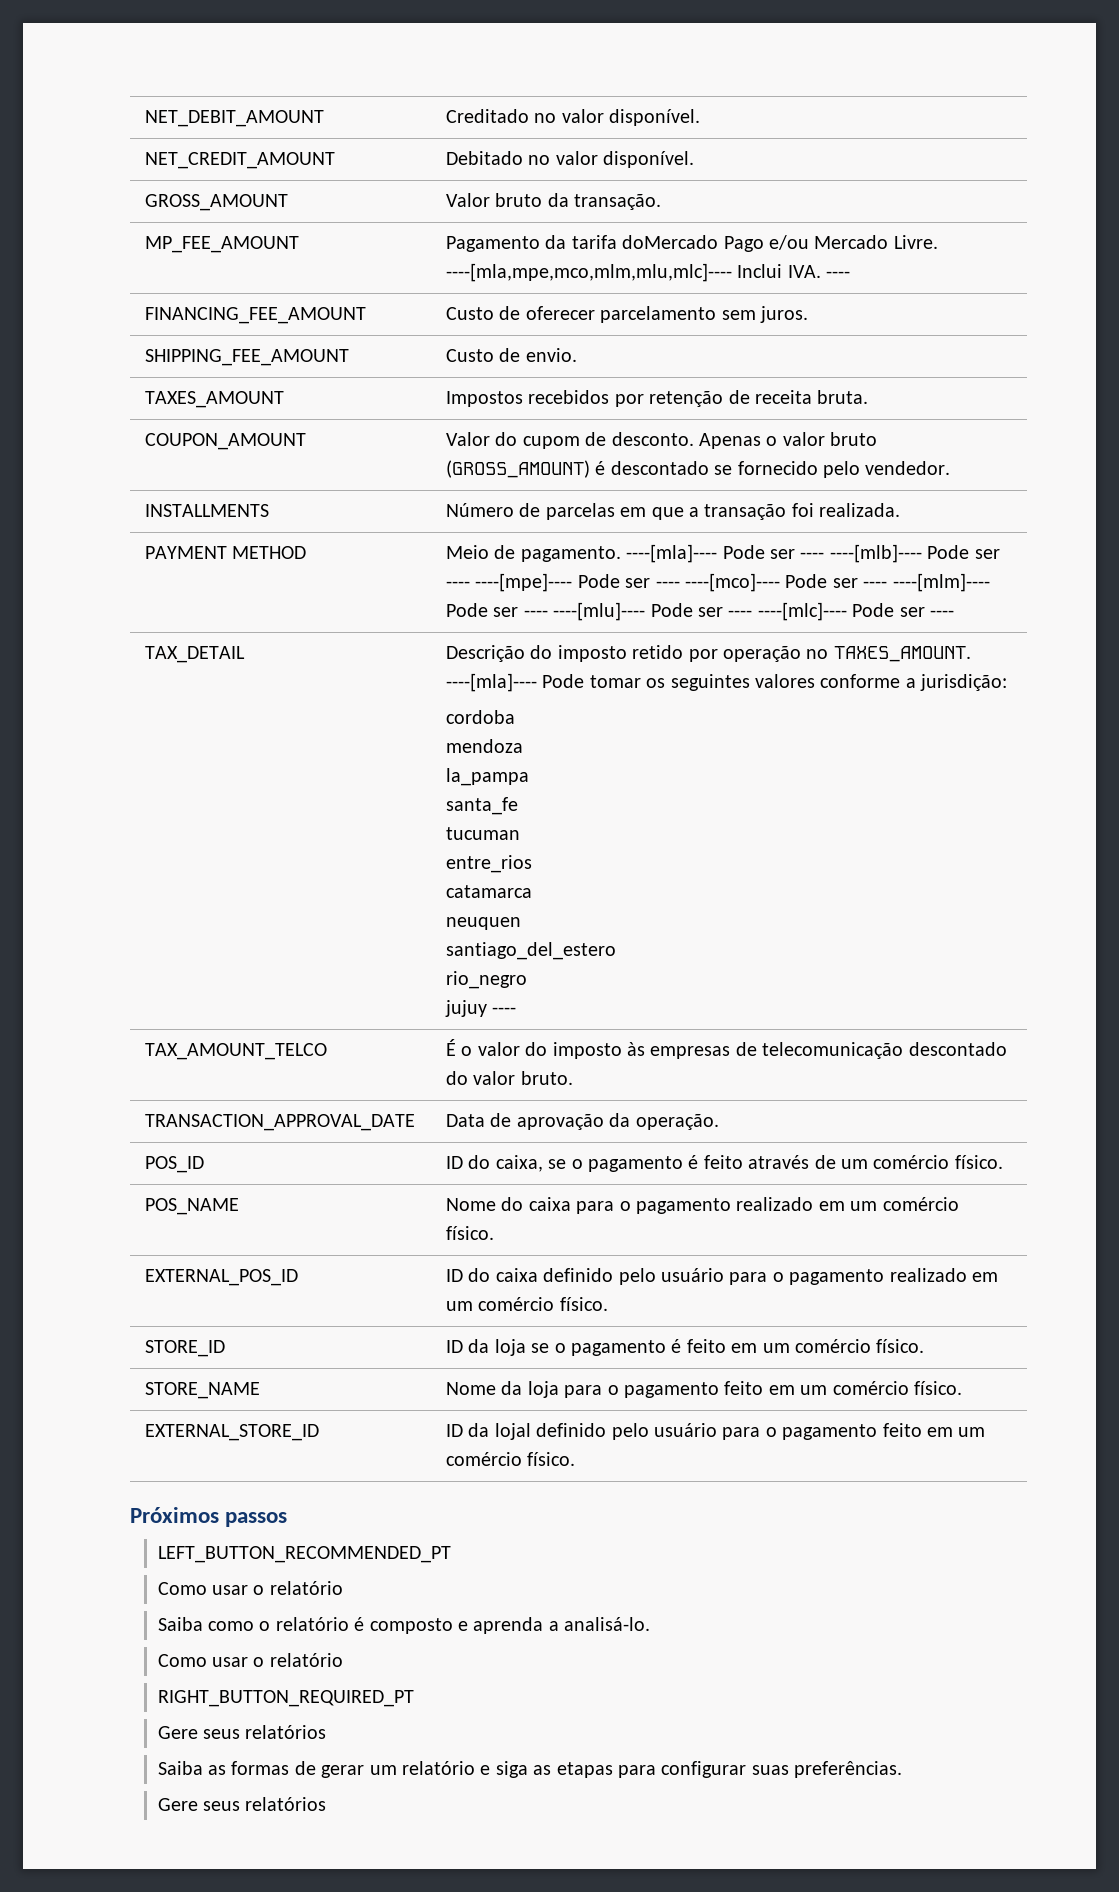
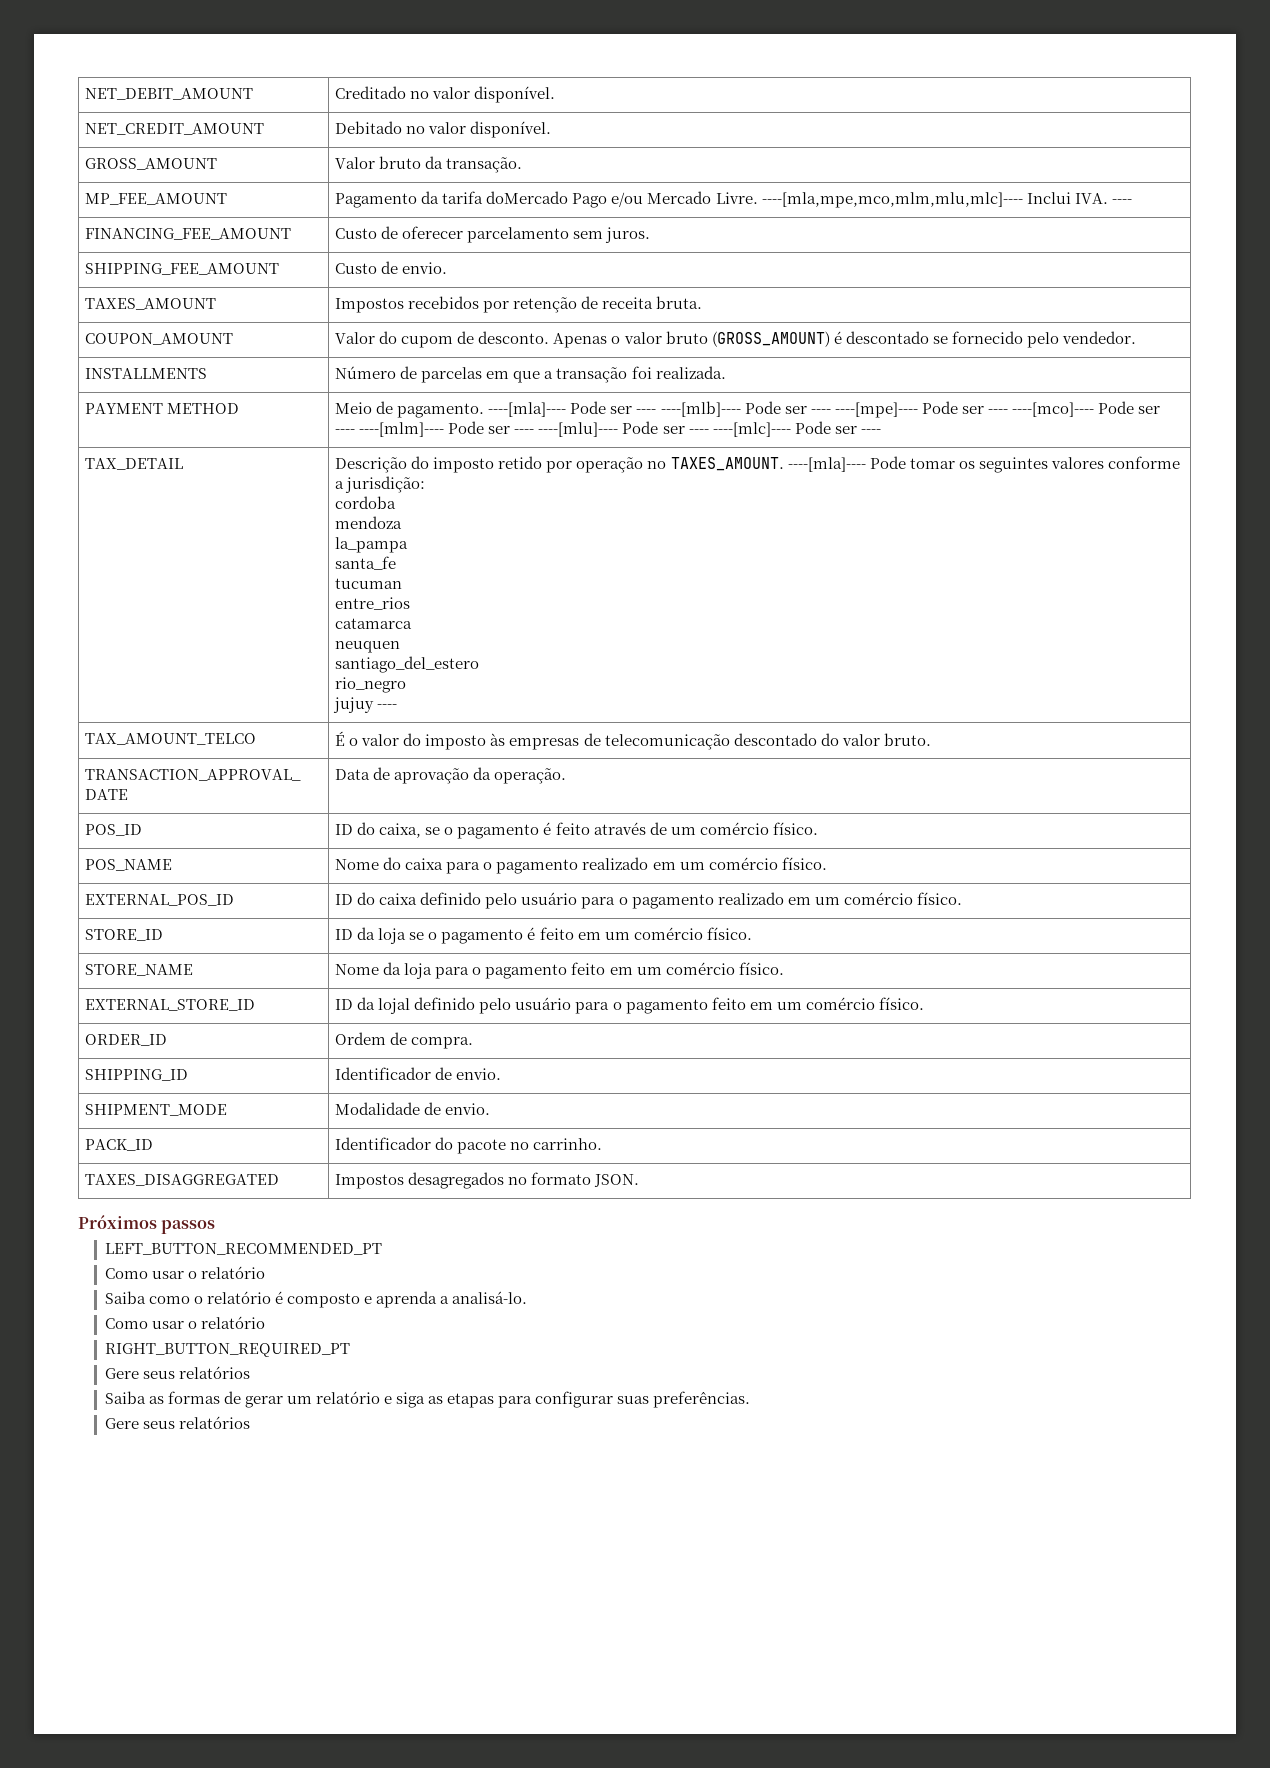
+ ORDER_ID | Ordem de compra.
+ SHIPPING_ID | Identificador de envio.
+ SHIPMENT_MODE | Modalidade de envio.
+ PACK_ID | Identificador do pacote no carrinho.
+ TAXES_DISAGGREGATED | Impostos desagregados no formato JSON.

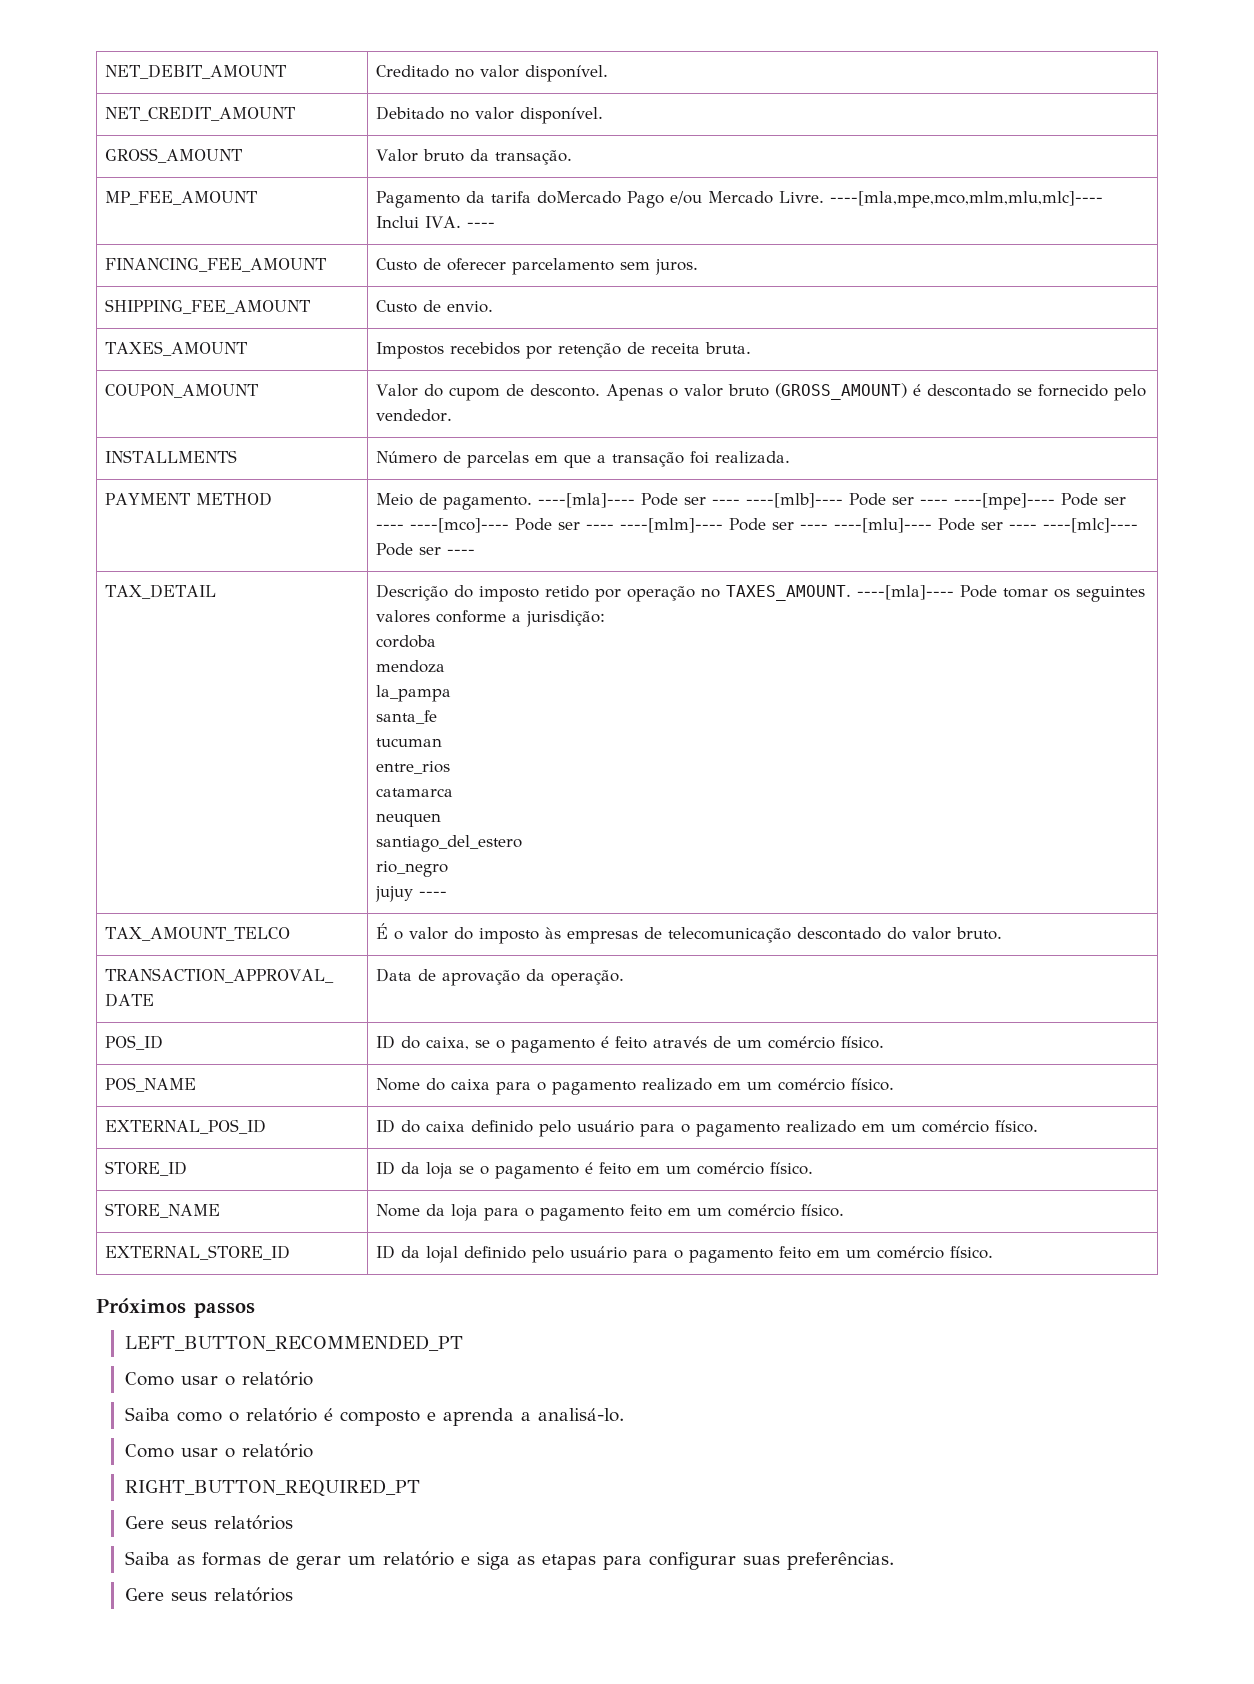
- ORDER_ID | Ordem de compra.
- SHIPPING_ID | Identificador de envio.
- SHIPMENT_MODE | Modalidade de envio.
- PACK_ID | Identificador do pacote no carrinho.
- TAXES_DISAGGREGATED | Impostos desagregados no formato JSON.

